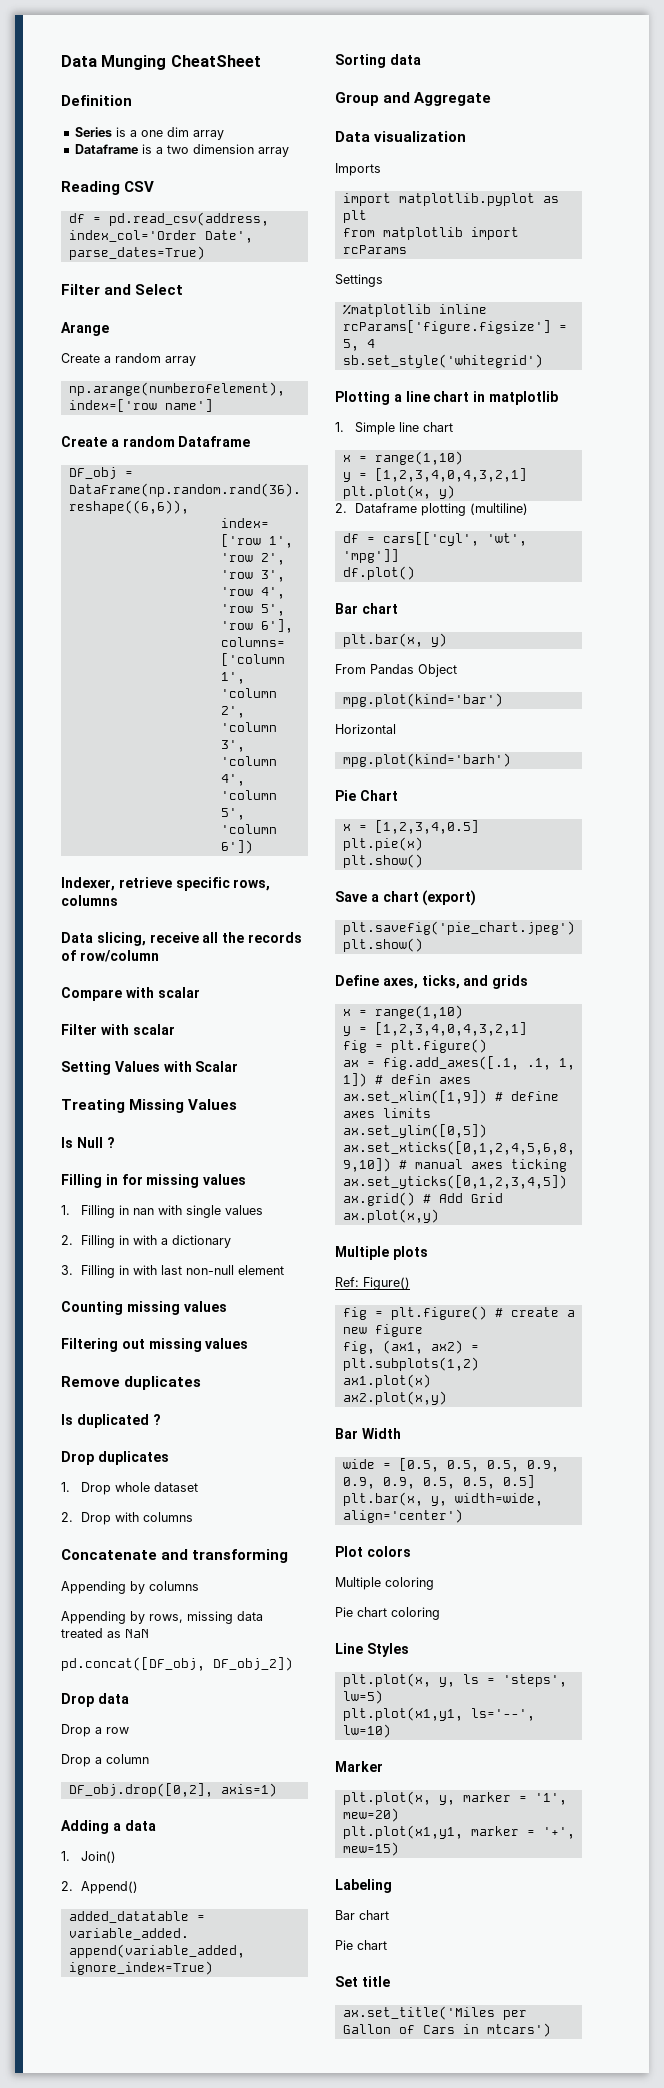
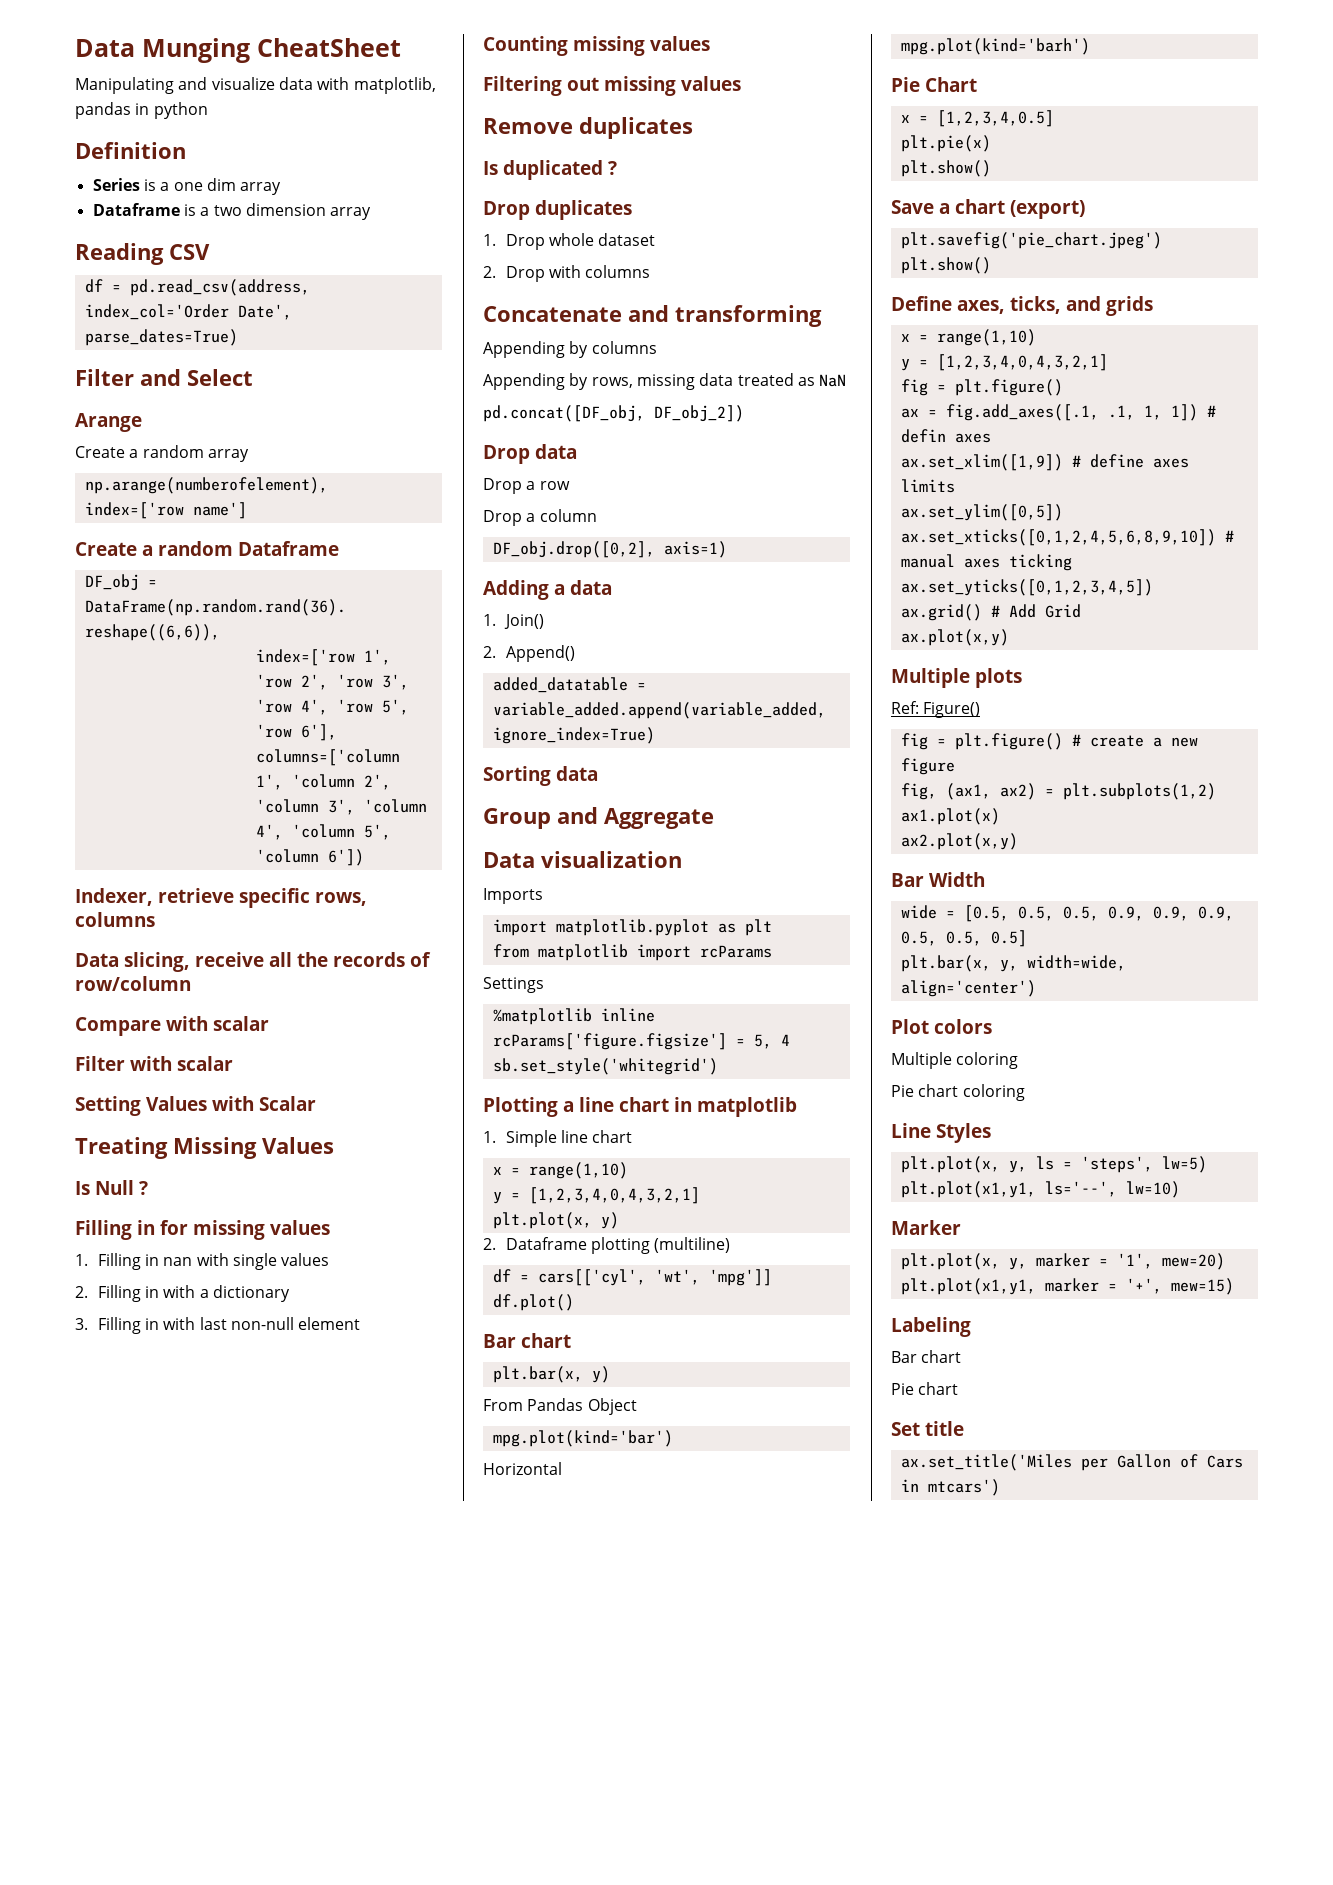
+ Manipulating and visualize data with matplotlib, pandas in python

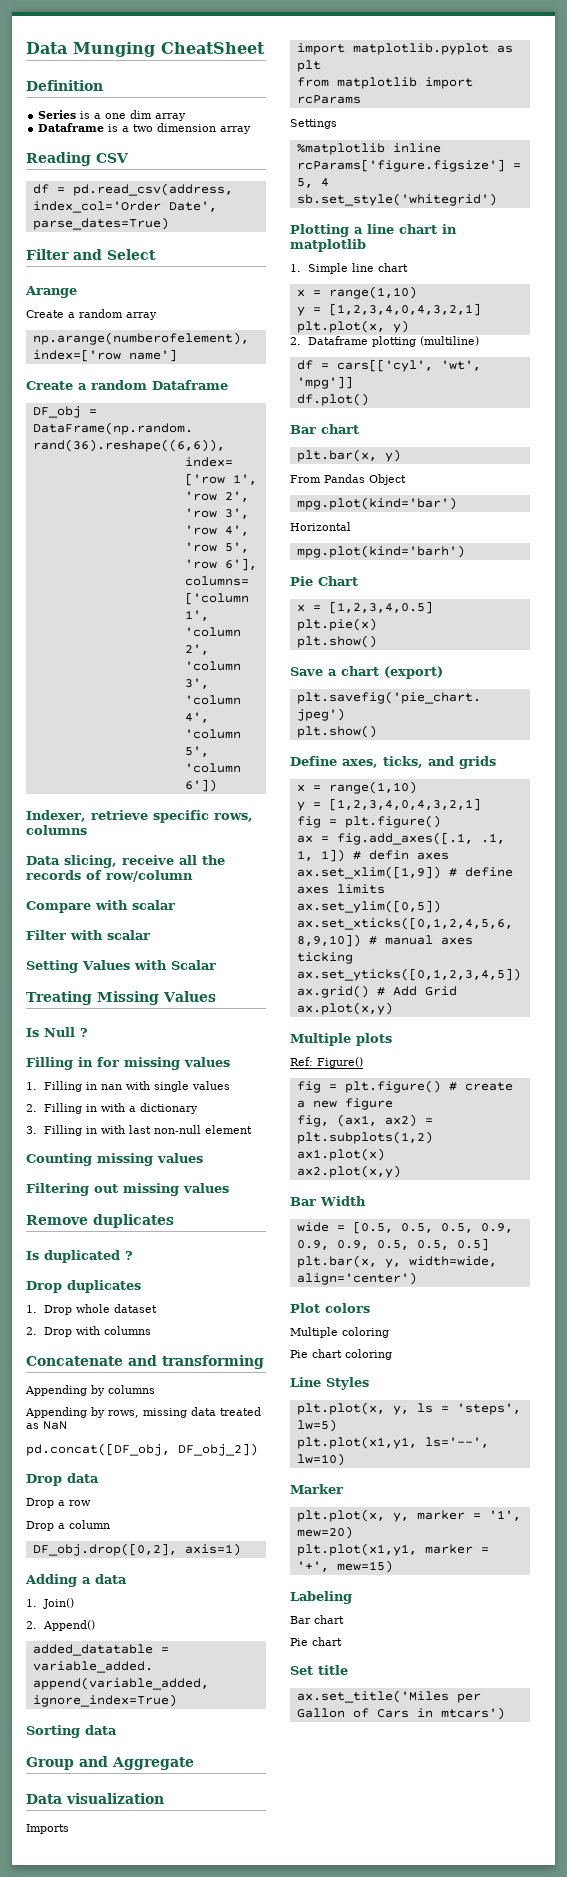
- Manipulating and visualize data with matplotlib, pandas in python

